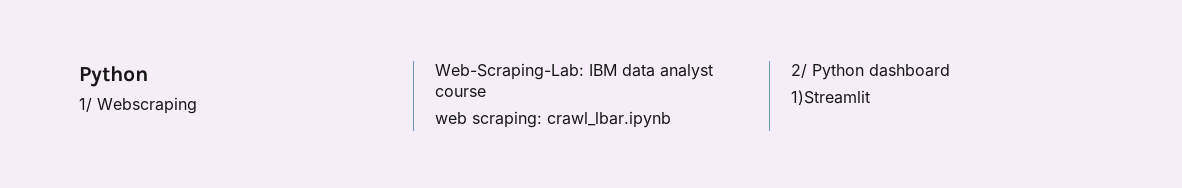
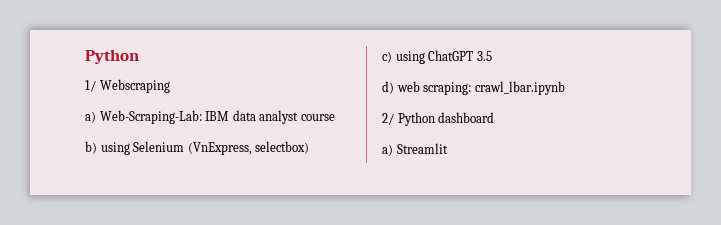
- Web-Scraping-Lab: IBM data analyst course
+ a) Web-Scraping-Lab: IBM data analyst course
- web scraping: crawl_lbar.ipynb
+ b) using Selenium (VnExpress, selectbox)
+ c) using ChatGPT 3.5
+ d) web scraping: crawl_lbar.ipynb
- 1)Streamlit
+ a) Streamlit

